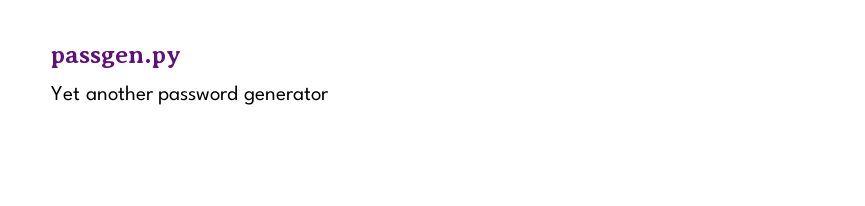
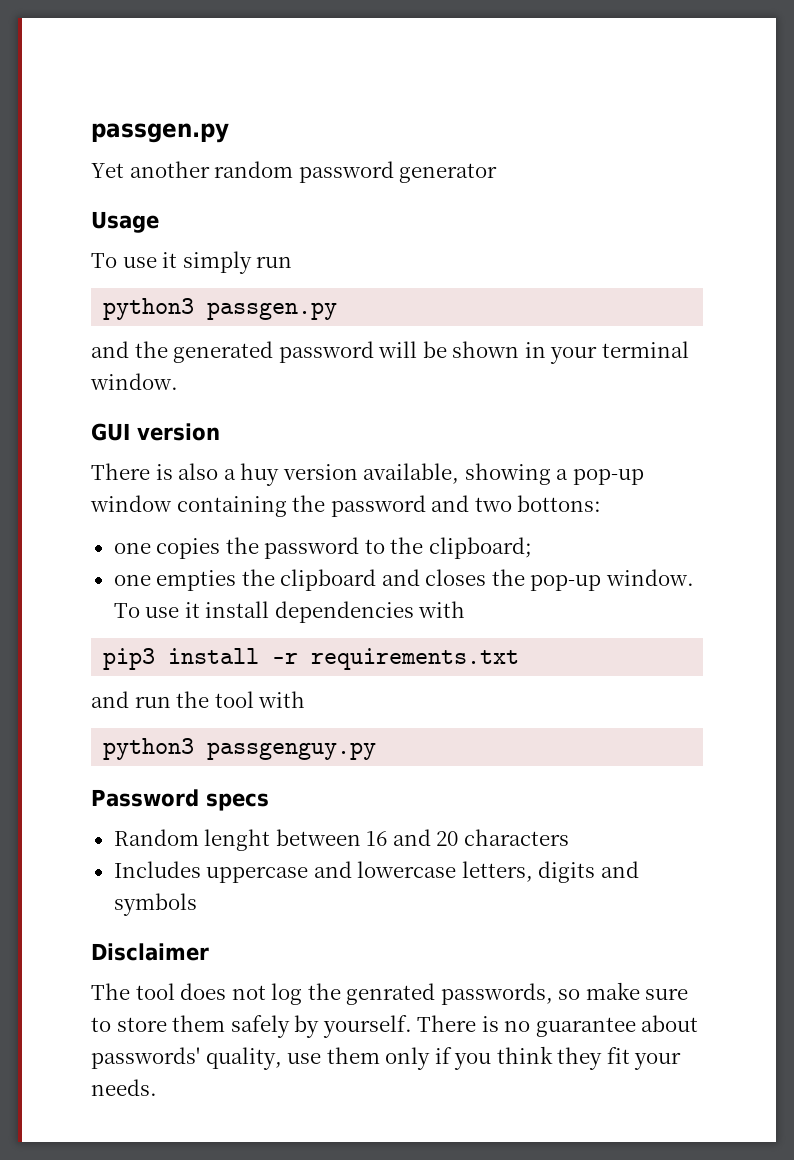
- Yet another password generator
+ Yet another random password generator
+ Usage
+ To use it simply run
+ python3 passgen.py
+ and the generated password will be shown in your terminal window.
+ GUI version
+ There is also a huy version available, showing a pop-up window containing the password and two bottons:
+ one copies the password to the clipboard;
+ one empties the clipboard and closes the pop-up window. To use it install dependencies with
+ pip3 install -r requirements.txt
+ and run the tool with
+ python3 passgenguy.py
+ Password specs
+ Random lenght between 16 and 20 characters
+ Includes uppercase and lowercase letters, digits and symbols
+ Disclaimer
+ The tool does not log the genrated passwords, so make sure to store them safely by yourself. There is no guarantee about passwords' quality, use them only if you think they fit your needs.

